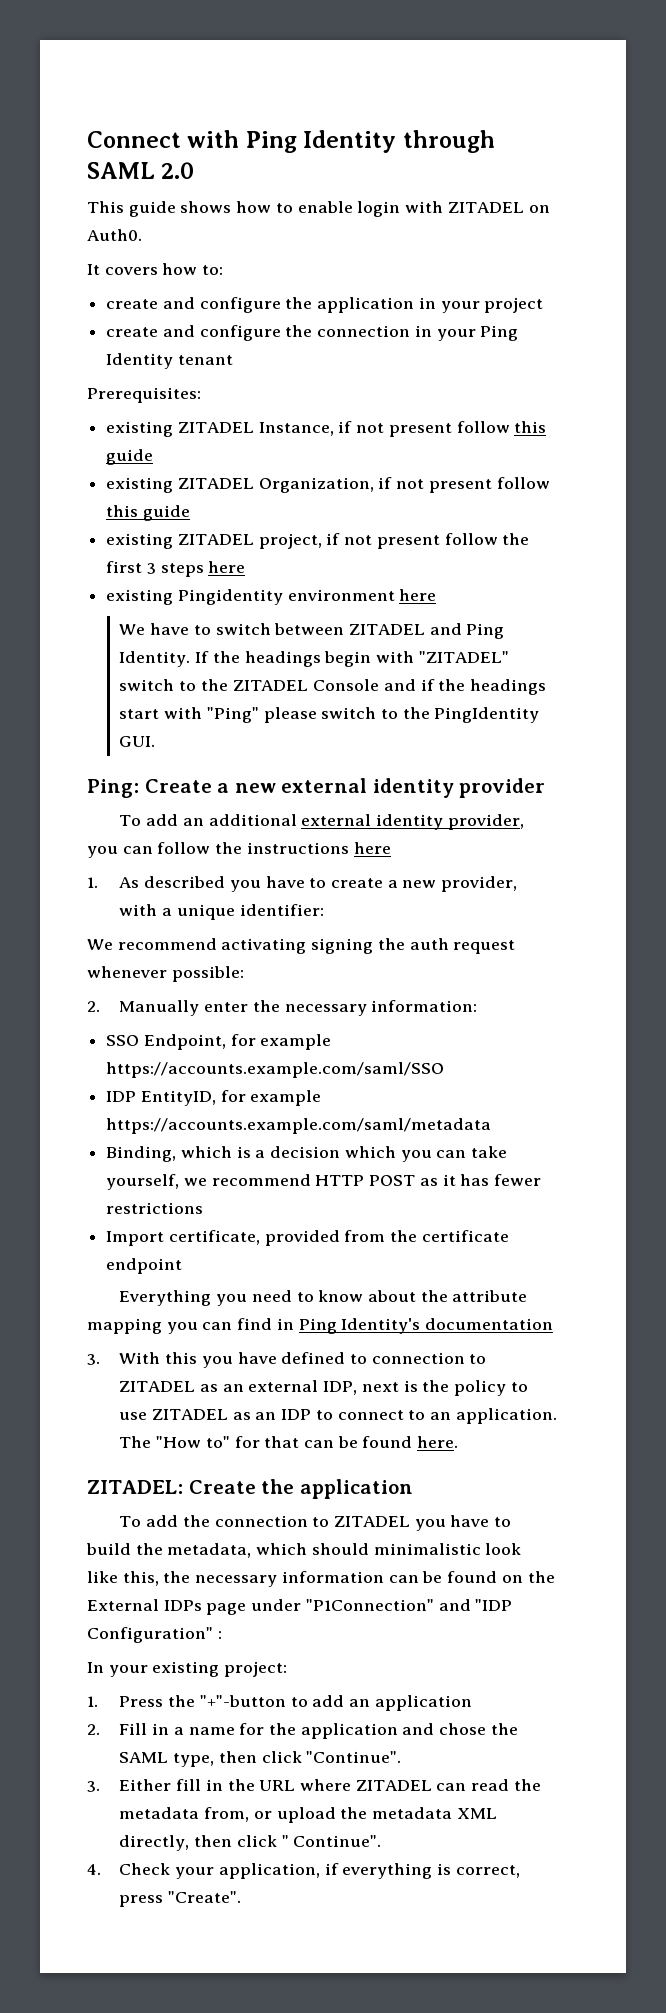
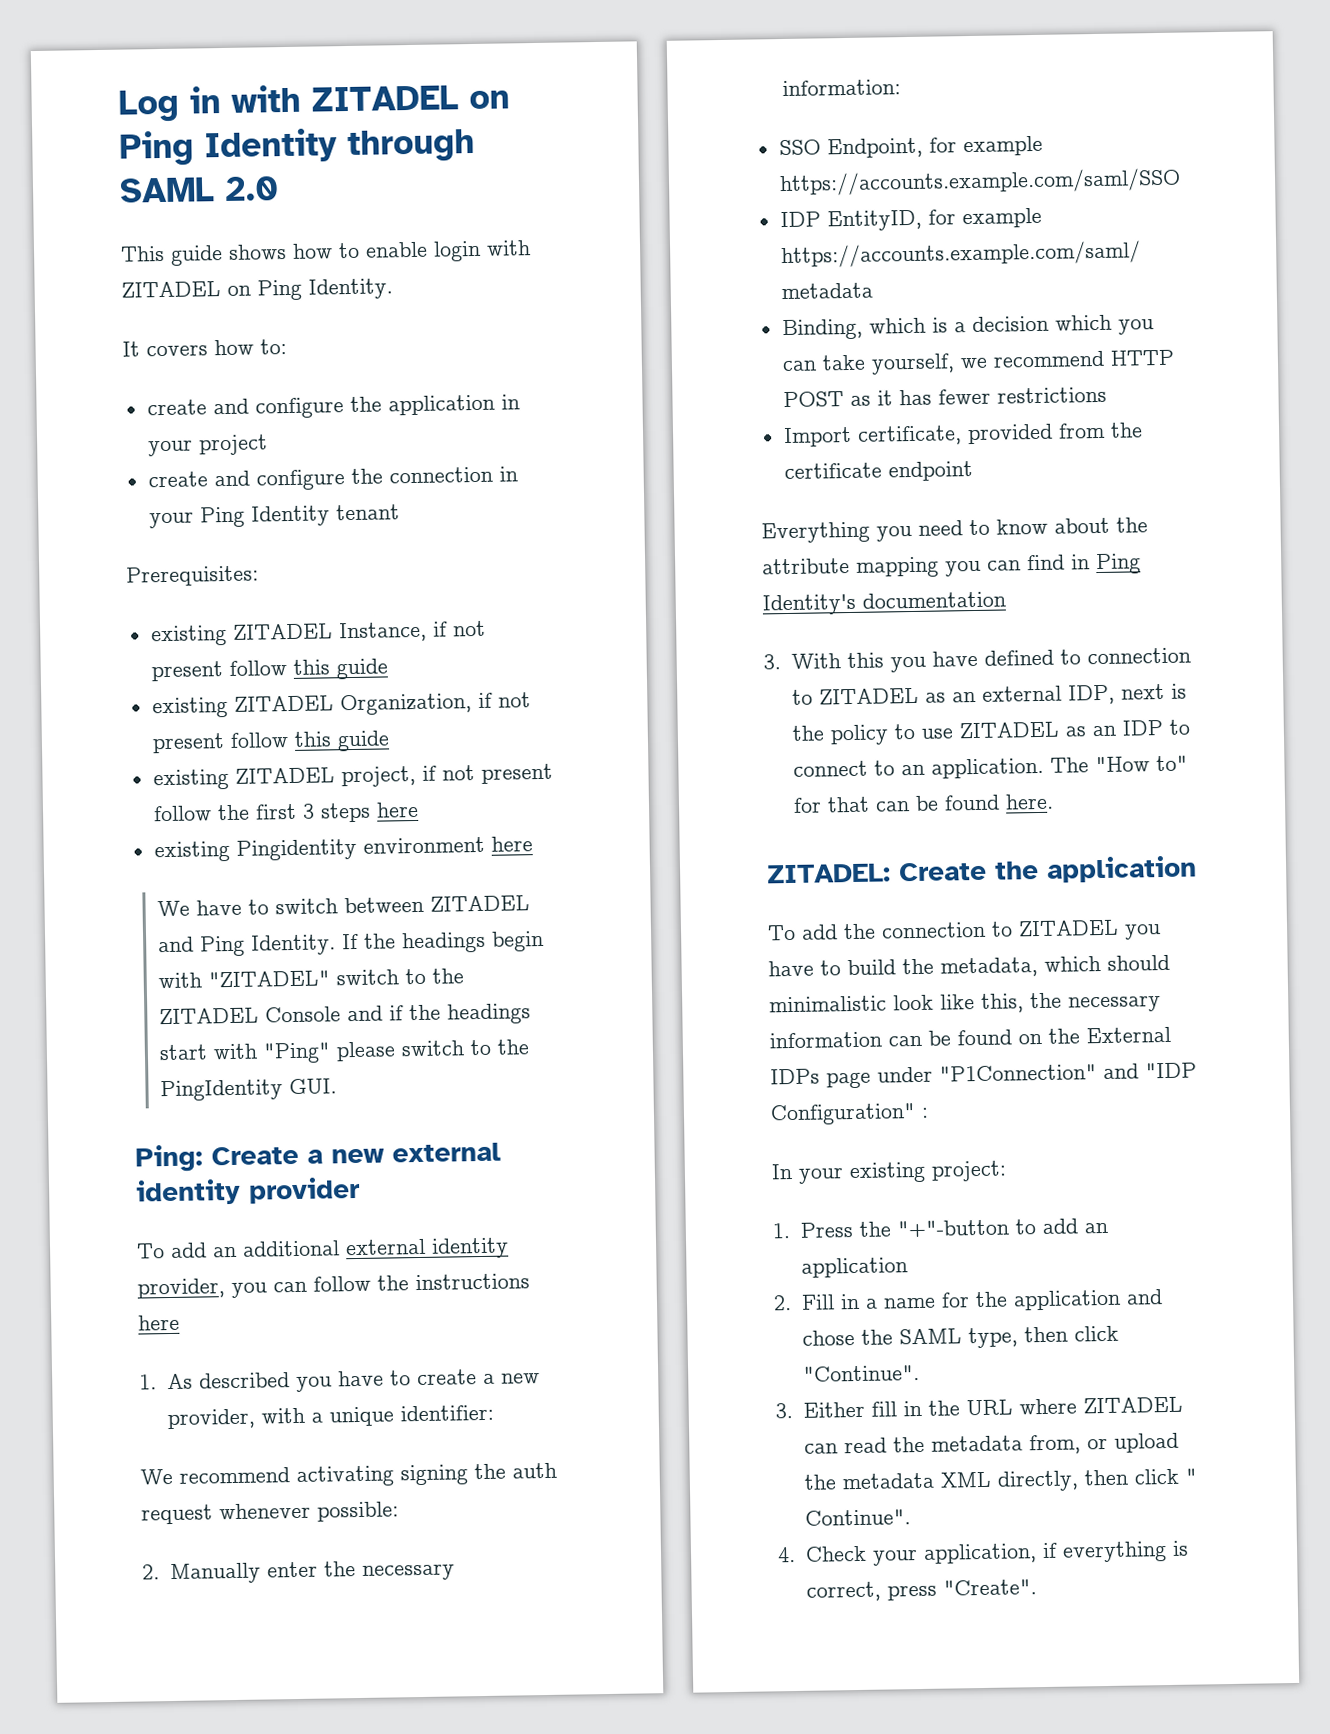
- Connect with Ping Identity through SAML 2.0
+ Log in with ZITADEL on Ping Identity through SAML 2.0
- This guide shows how to enable login with ZITADEL on Auth0.
+ This guide shows how to enable login with ZITADEL on Ping Identity.

